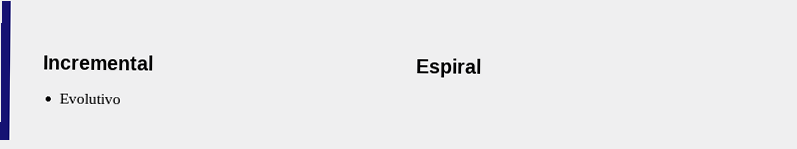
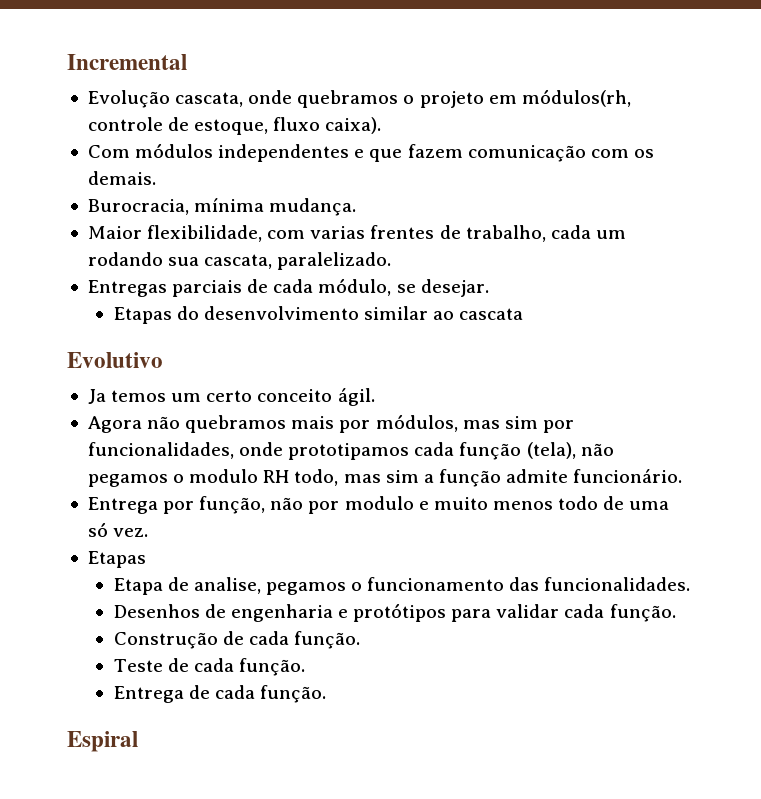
+ Evolução cascata, onde quebramos o projeto em módulos(rh, controle de estoque, fluxo caixa).
+ Com módulos independentes e que fazem comunicação com os demais.
+ Burocracia, mínima mudança.
+ Maior flexibilidade, com varias frentes de trabalho, cada um rodando sua cascata, paralelizado.
+ Entregas parciais de cada módulo, se desejar.
+ Etapas do desenvolvimento similar ao cascata
  Evolutivo
+ Ja temos um certo conceito ágil.
+ Agora não quebramos mais por módulos, mas sim por funcionalidades, onde prototipamos cada função (tela), não pegamos o modulo RH todo, mas sim a função admite funcionário.
+ Entrega por função, não por modulo e muito menos todo de uma só vez.
+ Etapas
+ Etapa de analise, pegamos o funcionamento das funcionalidades.
+ Desenhos de engenharia e protótipos para validar cada função.
+ Construção de cada função.
+ Teste de cada função.
+ Entrega de cada função.

